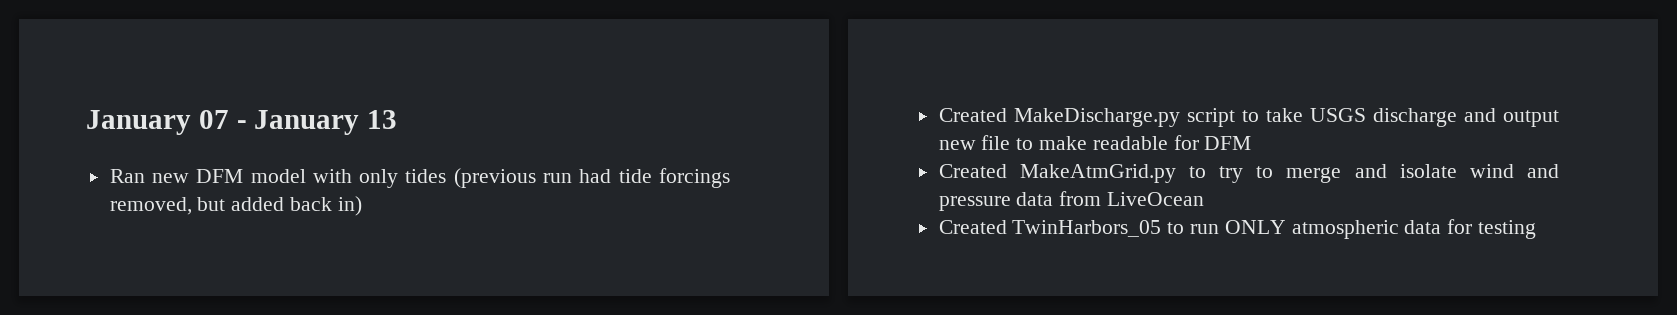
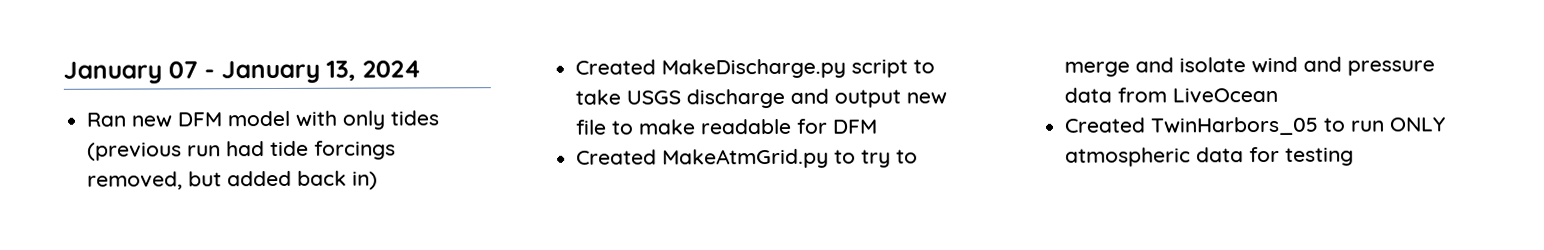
- January 07 - January 13
+ January 07 - January 13, 2024

